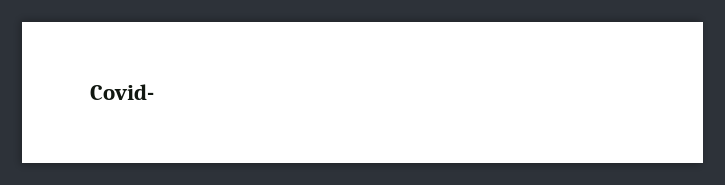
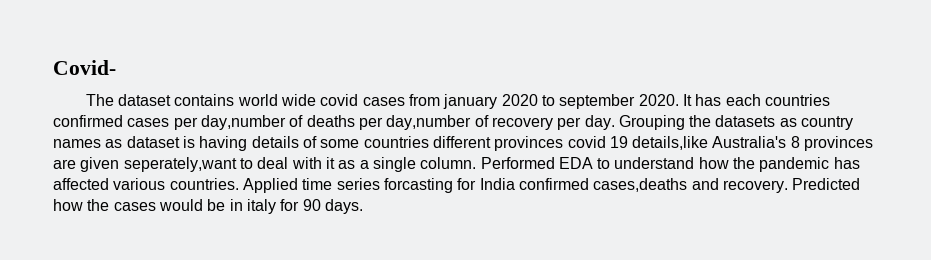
+ The dataset contains world wide covid cases from january 2020 to september 2020. It has each countries confirmed cases per day,number of deaths per day,number of recovery per day. Grouping the datasets as country names as dataset is having details of some countries different provinces covid 19 details,like Australia's 8 provinces are given seperately,want to deal with it as a single column. Performed EDA to understand how the pandemic has affected various countries. Applied time series forcasting for India confirmed cases,deaths and recovery. Predicted how the cases would be in italy for 90 days.

